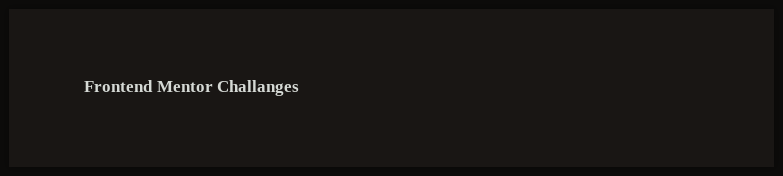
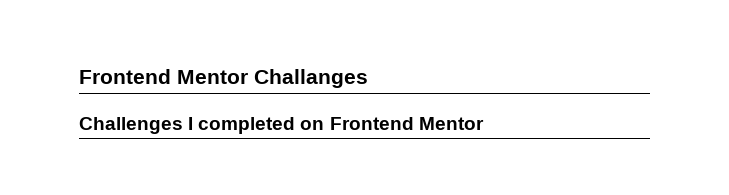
+ Challenges I completed on Frontend Mentor

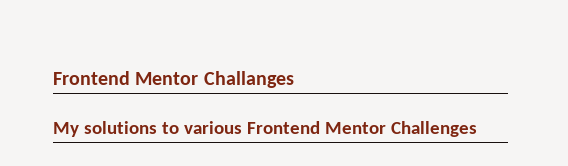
- Challenges I completed on Frontend Mentor
+ My solutions to various Frontend Mentor Challenges

